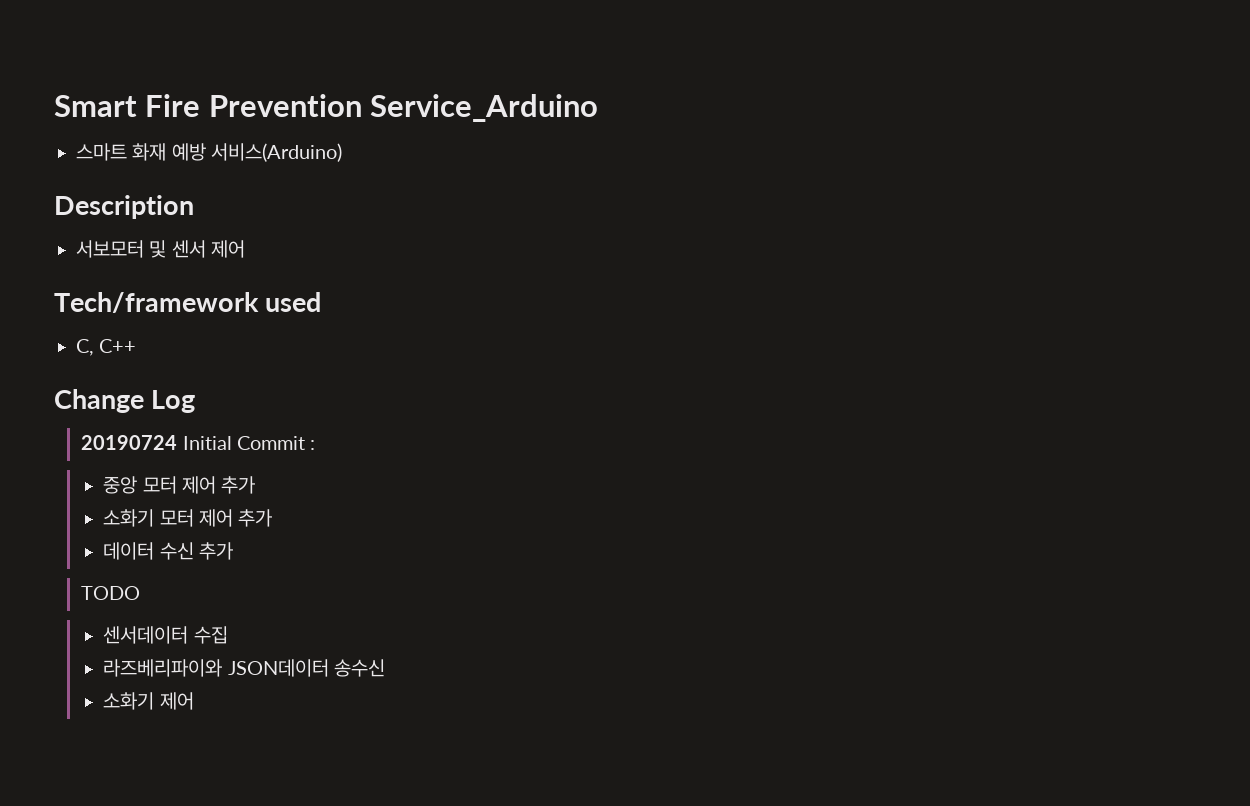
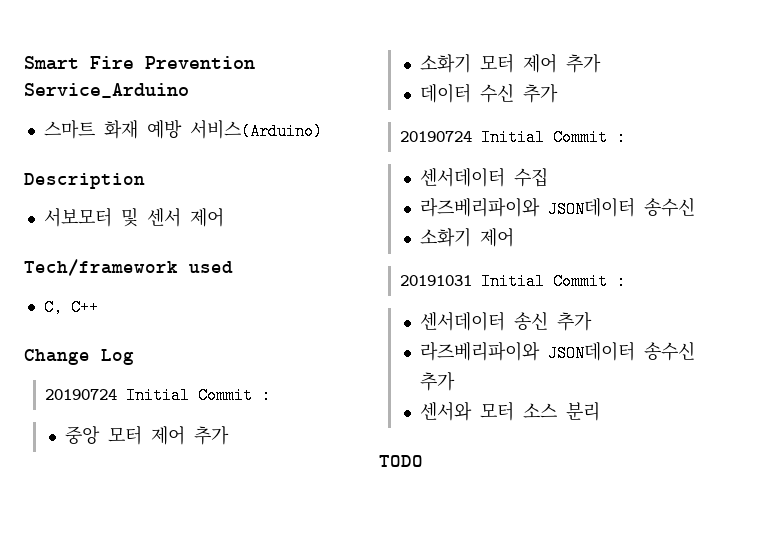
  데이터 수신 추가
- TODO
+ 20190724 Initial Commit :
+ 20191031 Initial Commit :
+ 센서데이터 송신 추가
+ 라즈베리파이와 JSON데이터 송수신 추가
+ 센서와 모터 소스 분리
+ TODO

